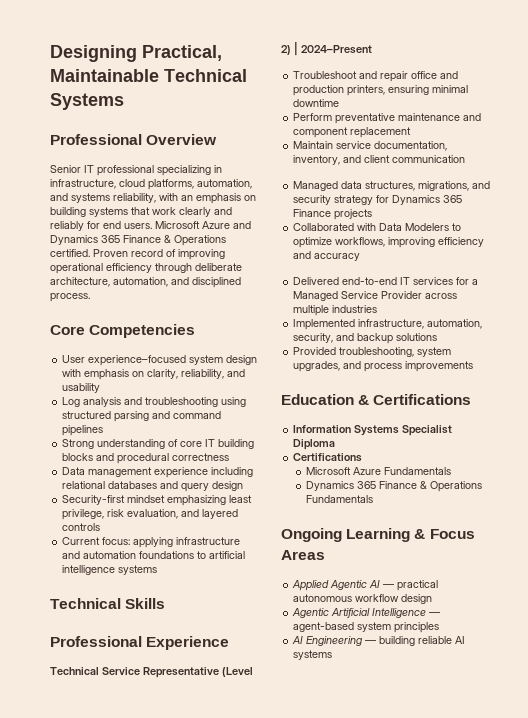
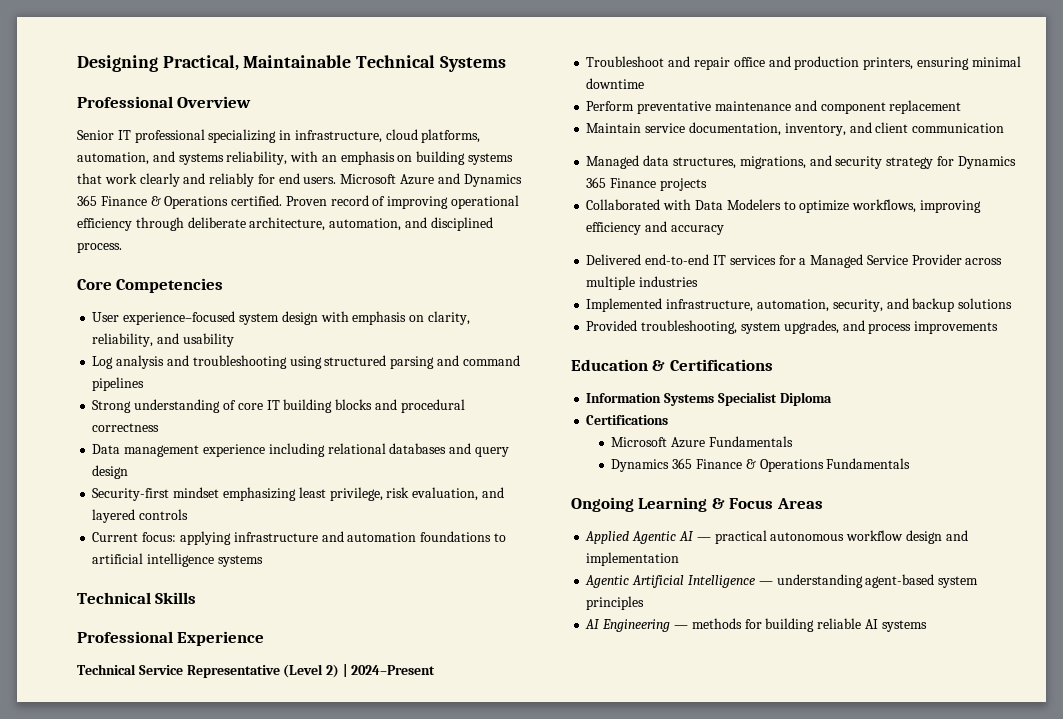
- Applied Agentic AI — practical autonomous workflow design
+ Applied Agentic AI — practical autonomous workflow design and implementation
- Agentic Artificial Intelligence — agent-based system principles
+ Agentic Artificial Intelligence — understanding agent-based system principles
- AI Engineering — building reliable AI systems
+ AI Engineering — methods for building reliable AI systems

